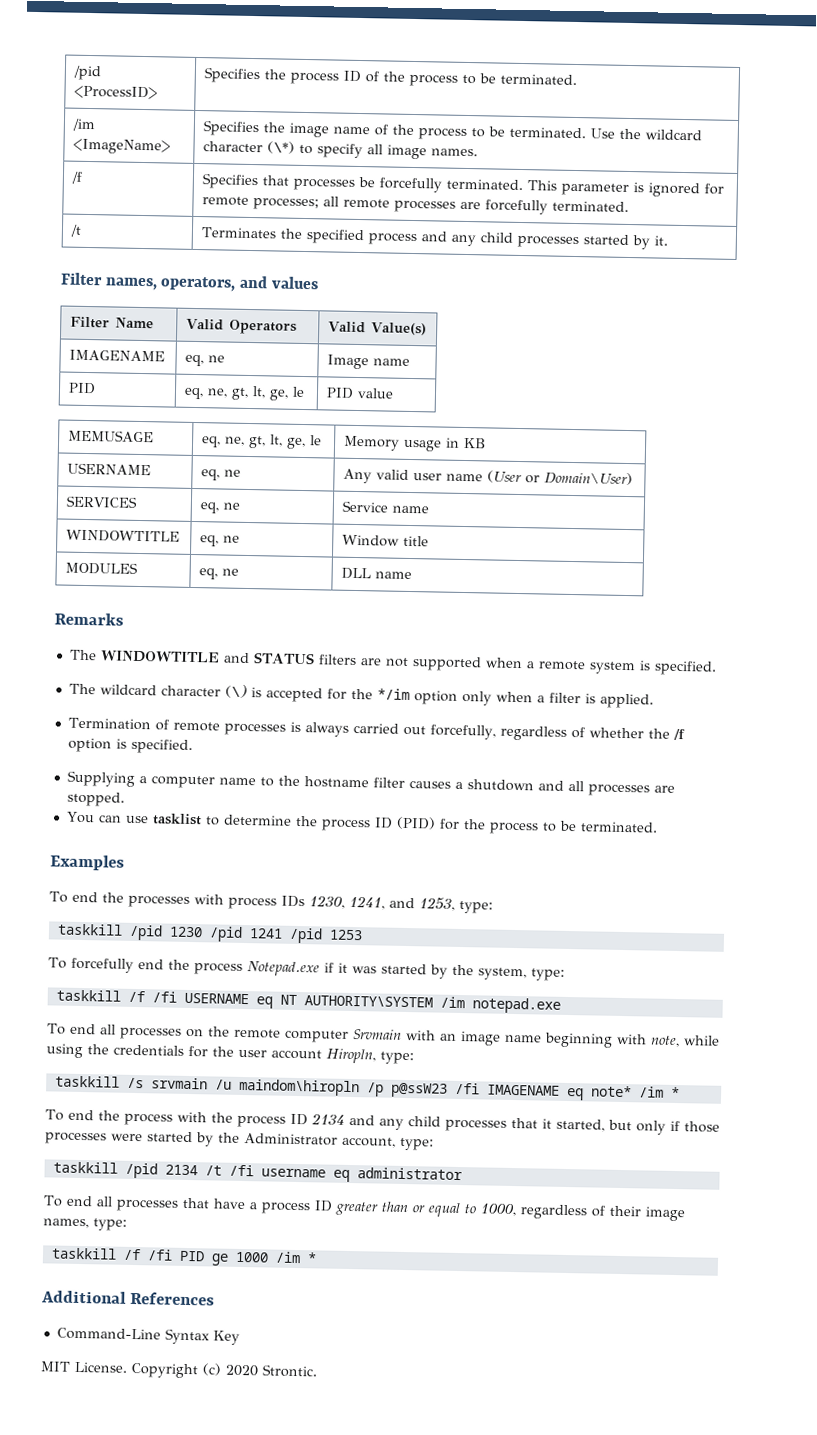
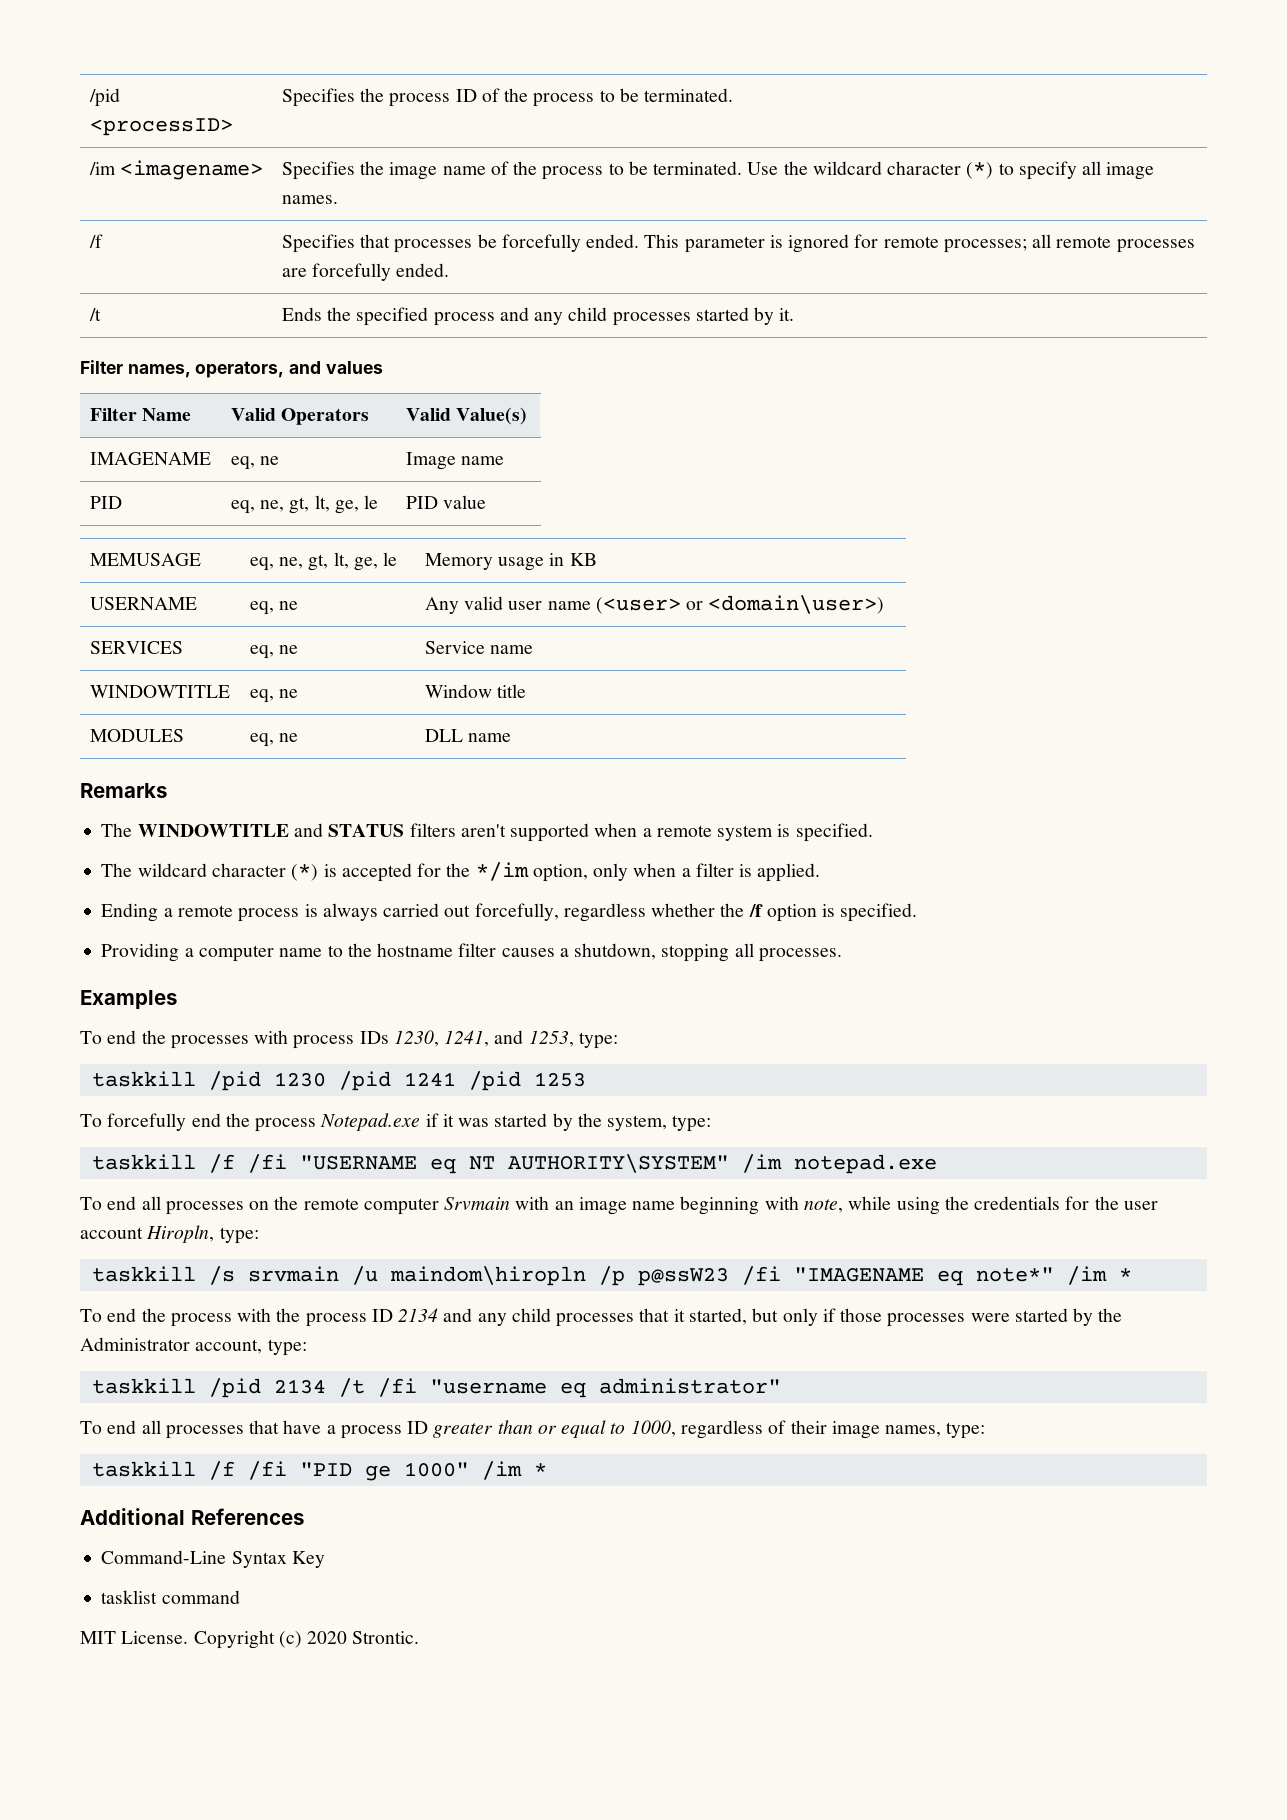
- /pid <ProcessID> | Specifies the process ID of the process to be terminated.
+ /pid <processID> | Specifies the process ID of the process to be terminated.
- /im <ImageName> | Specifies the image name of the process to be terminated. Use the wildcard character (\*) to specify all image names.
+ /im <imagename> | Specifies the image name of the process to be terminated. Use the wildcard character (*) to specify all image names.
- /f | Specifies that processes be forcefully terminated. This parameter is ignored for remote processes; all remote processes are forcefully terminated.
+ /f | Specifies that processes be forcefully ended. This parameter is ignored for remote processes; all remote processes are forcefully ended.
- /t | Terminates the specified process and any child processes started by it.
+ /t | Ends the specified process and any child processes started by it.
- USERNAME | eq, ne | Any valid user name (User or Domain\User)
+ USERNAME | eq, ne | Any valid user name (<user> or <domain\user>)
- The WINDOWTITLE and STATUS filters are not supported when a remote system is specified.
+ The WINDOWTITLE and STATUS filters aren't supported when a remote system is specified.
- The wildcard character (\) is accepted for the */im option only when a filter is applied.
+ The wildcard character (*) is accepted for the */im option, only when a filter is applied.
- Termination of remote processes is always carried out forcefully, regardless of whether the /f option is specified.
+ Ending a remote process is always carried out forcefully, regardless whether the /f option is specified.
- Supplying a computer name to the hostname filter causes a shutdown and all processes are stopped.
- You can use tasklist to determine the process ID (PID) for the process to be terminated.
+ Providing a computer name to the hostname filter causes a shutdown, stopping all processes.
- taskkill /f /fi USERNAME eq NT AUTHORITY\SYSTEM /im notepad.exe
+ taskkill /f /fi "USERNAME eq NT AUTHORITY\SYSTEM" /im notepad.exe
- taskkill /s srvmain /u maindom\hiropln /p p@ssW23 /fi IMAGENAME eq note* /im *
+ taskkill /s srvmain /u maindom\hiropln /p p@ssW23 /fi "IMAGENAME eq note*" /im *
- taskkill /pid 2134 /t /fi username eq administrator
+ taskkill /pid 2134 /t /fi "username eq administrator"
- taskkill /f /fi PID ge 1000 /im *
+ taskkill /f /fi "PID ge 1000" /im *
+ tasklist command

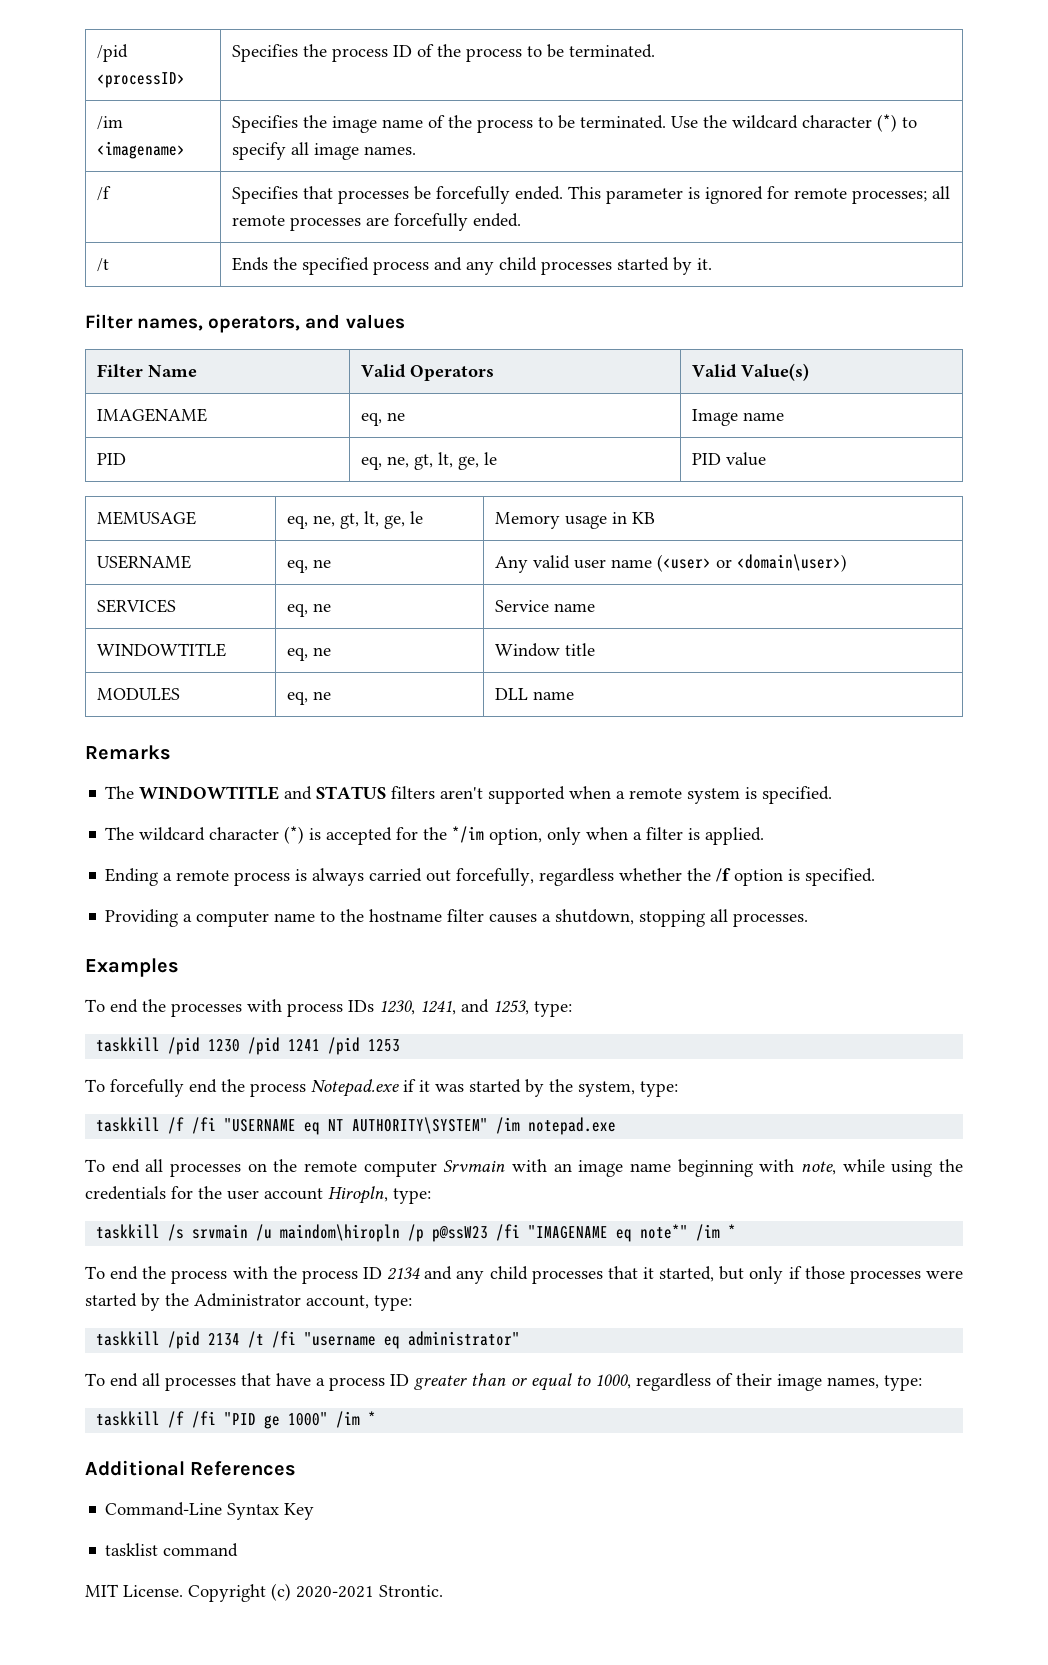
- Copyright (c) 2020 Strontic.
+ Copyright (c) 2020-2021 Strontic.

